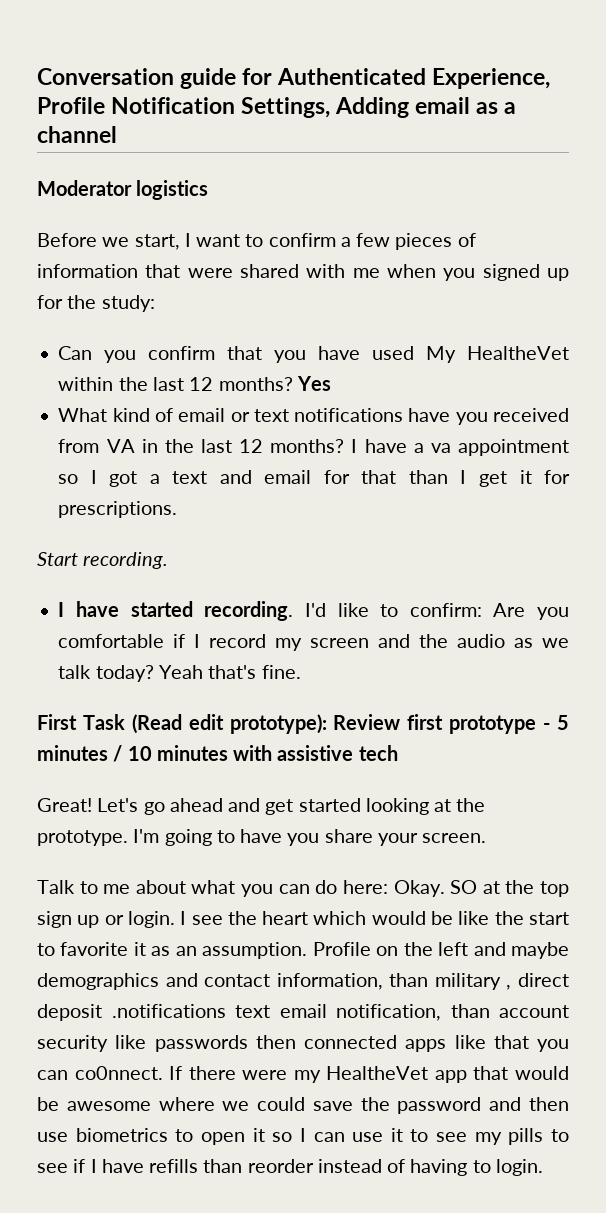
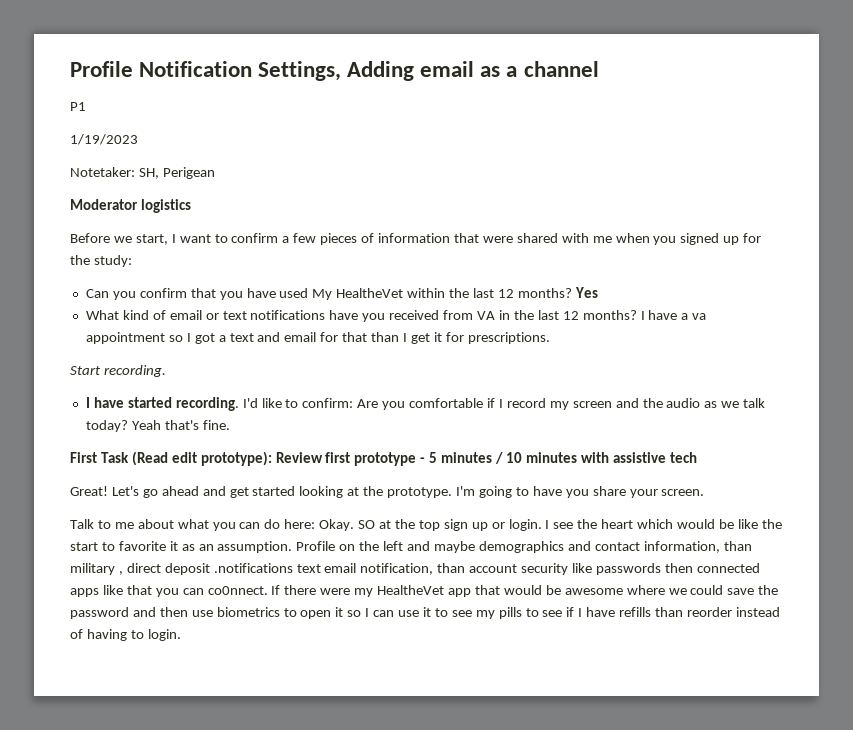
- Conversation guide for Authenticated Experience, Profile Notification Settings, Adding email as a channel
+ Profile Notification Settings, Adding email as a channel
+ P1
+ 1/19/2023
+ Notetaker: SH, Perigean

